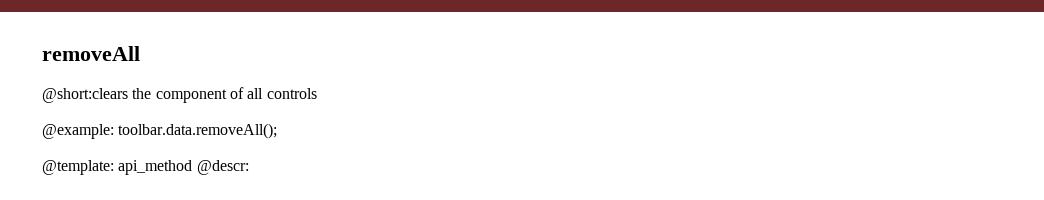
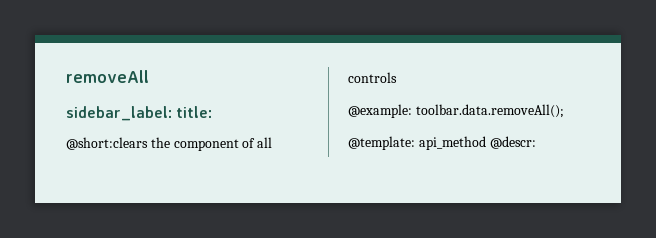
+ sidebar_label: title:

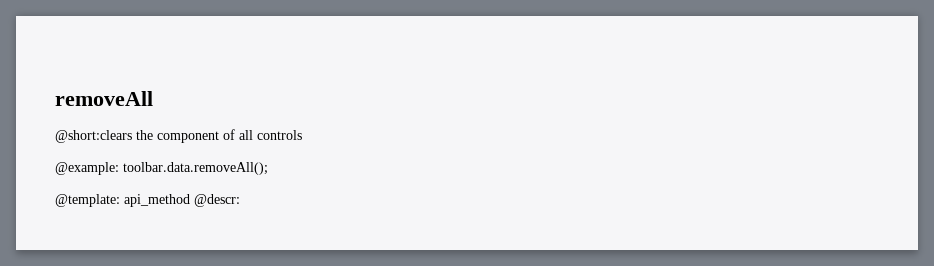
- sidebar_label: title:

